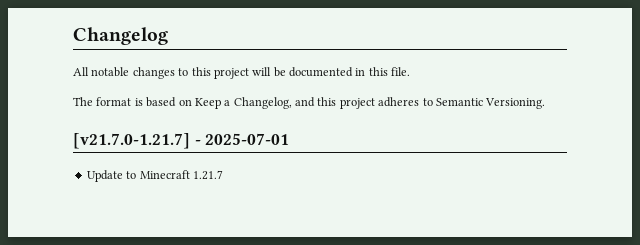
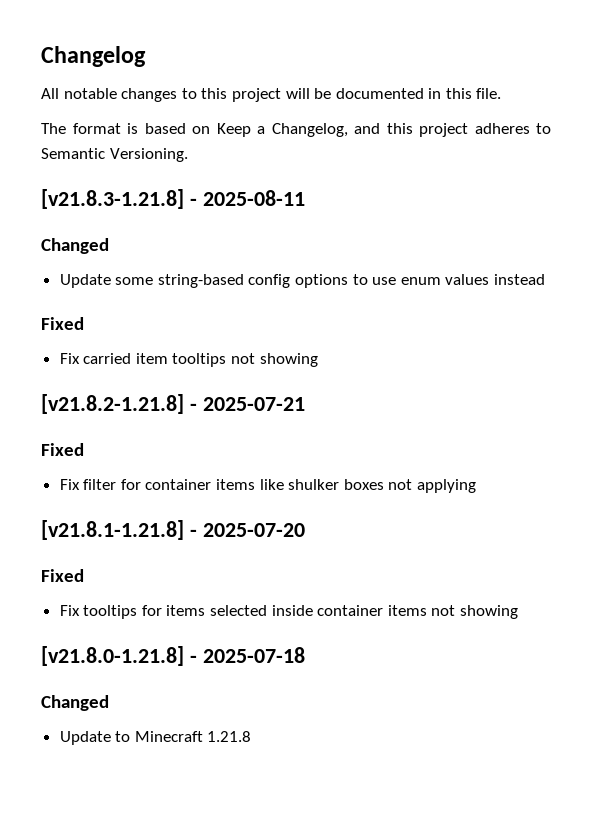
- [v21.7.0-1.21.7] - 2025-07-01
+ [v21.8.3-1.21.8] - 2025-08-11
+ Changed
+ Update some string-based config options to use enum values instead
+ Fixed
+ Fix carried item tooltips not showing
+ [v21.8.2-1.21.8] - 2025-07-21
+ Fixed
+ Fix filter for container items like shulker boxes not applying
+ [v21.8.1-1.21.8] - 2025-07-20
+ Fixed
+ Fix tooltips for items selected inside container items not showing
+ [v21.8.0-1.21.8] - 2025-07-18
+ Changed
- Update to Minecraft 1.21.7
+ Update to Minecraft 1.21.8

